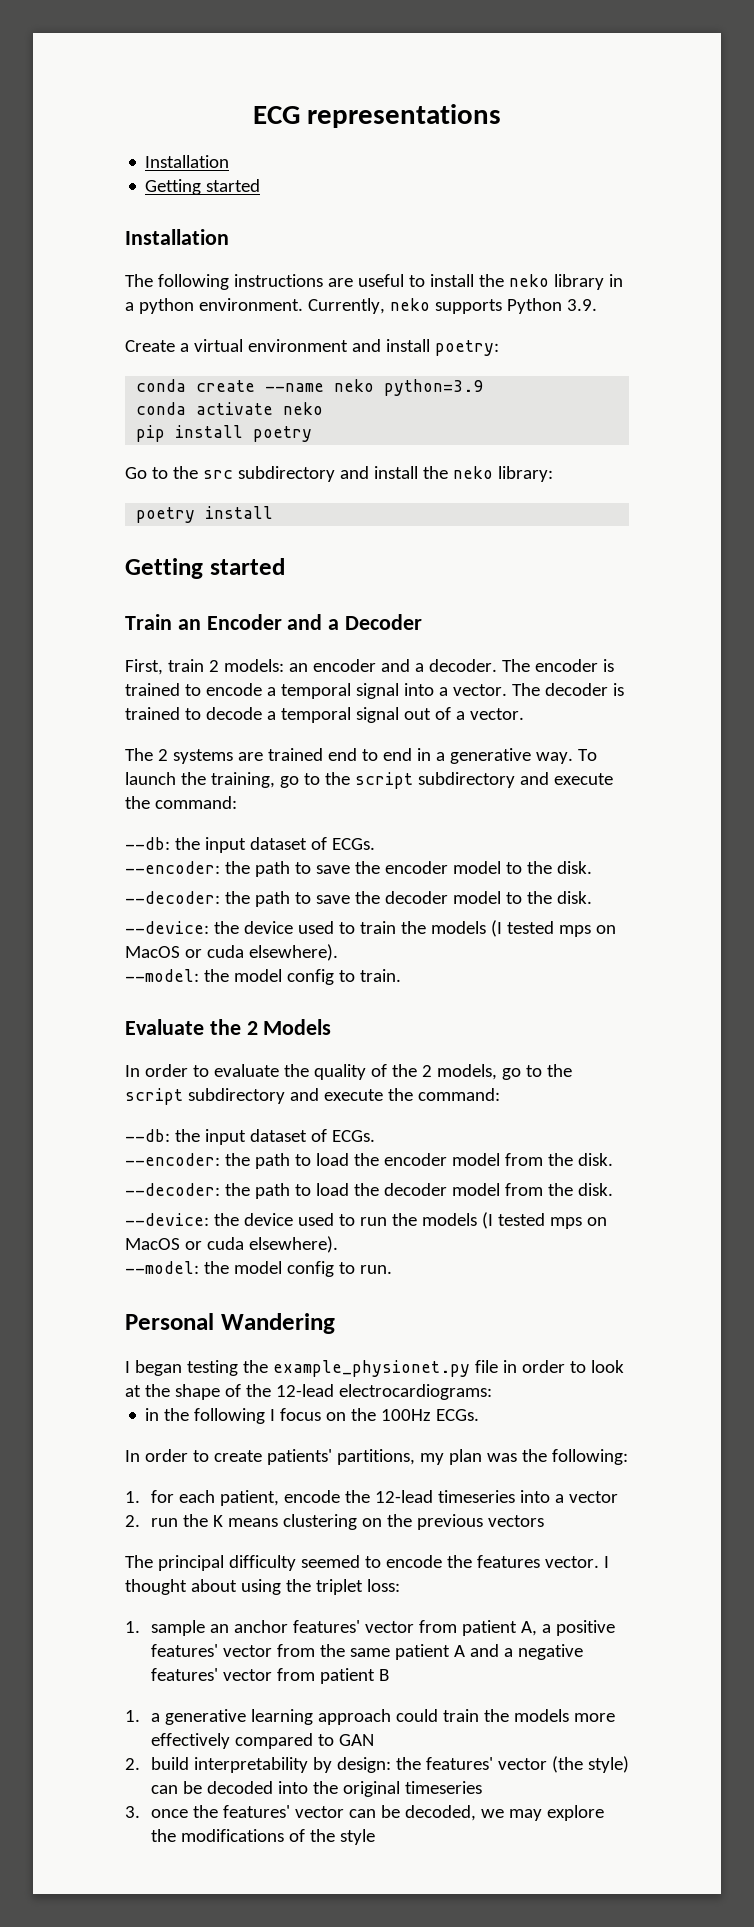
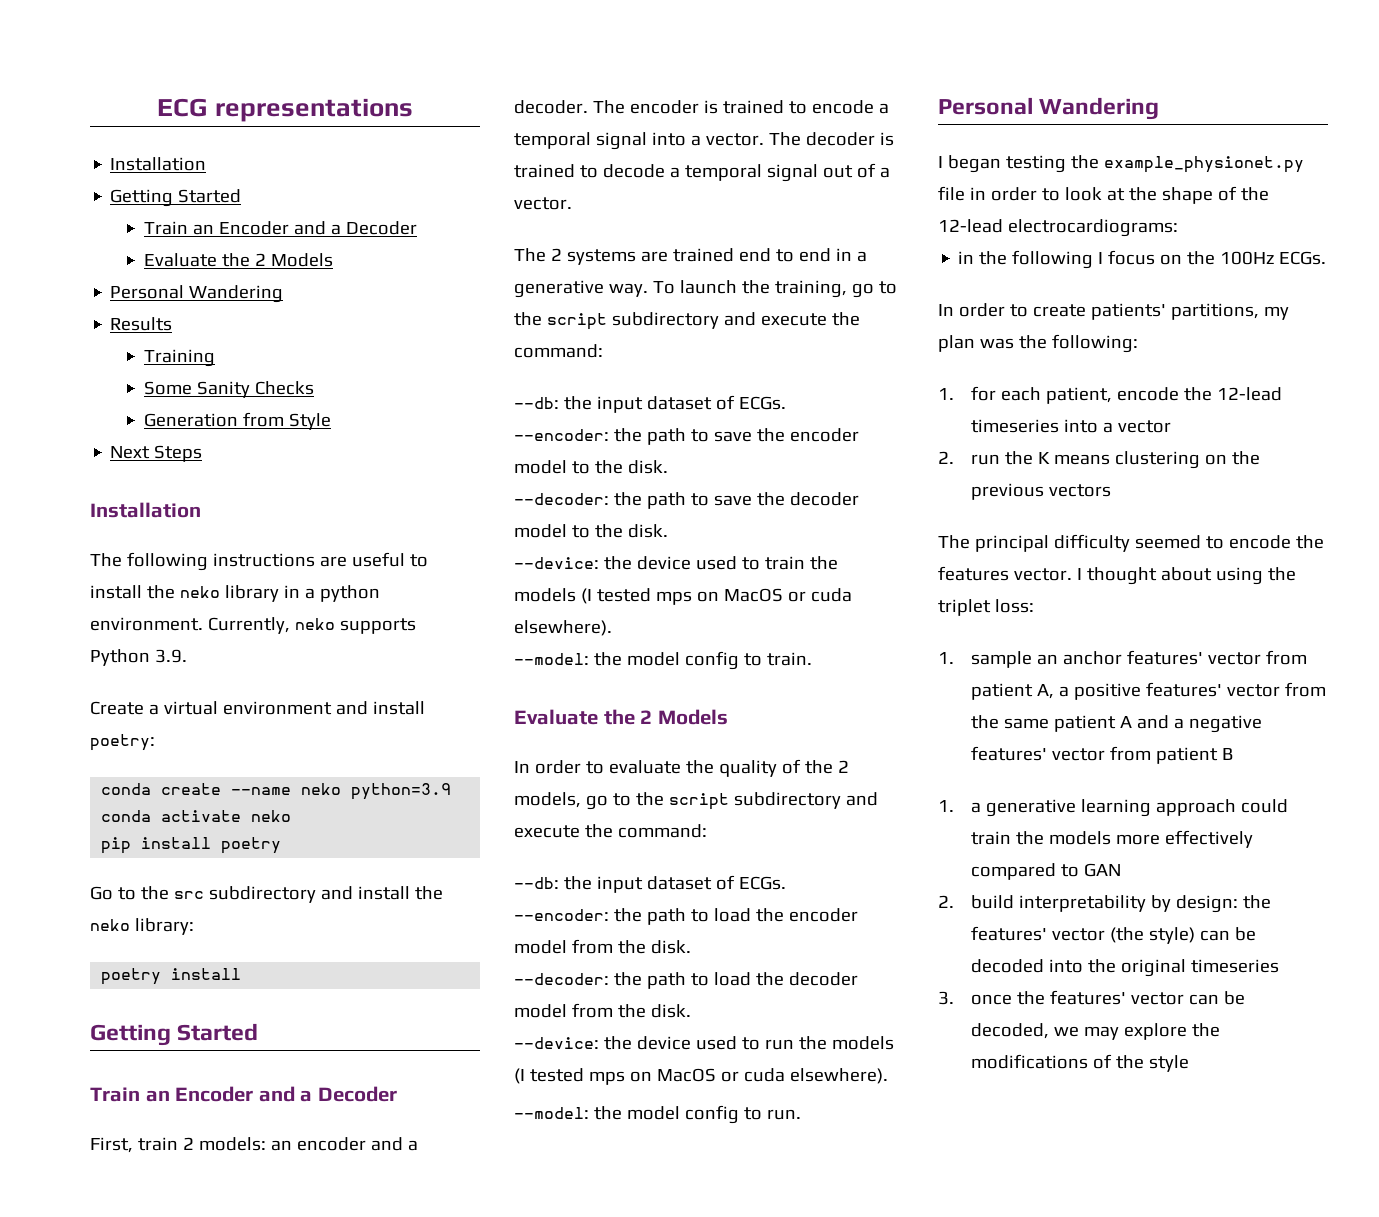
  ECG representations
  Installation
- Getting started
+ Getting Started
+ Train an Encoder and a Decoder
+ Evaluate the 2 Models
+ Personal Wandering
+ Results
+ Training
+ Some Sanity Checks
+ Generation from Style
+ Next Steps
  poetry install
- Getting started
+ Getting Started

